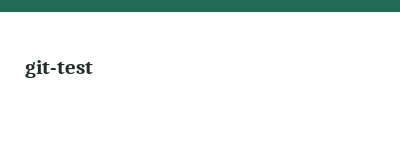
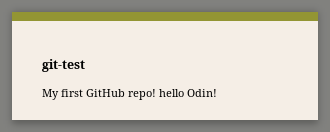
+ My first GitHub repo! hello Odin!

